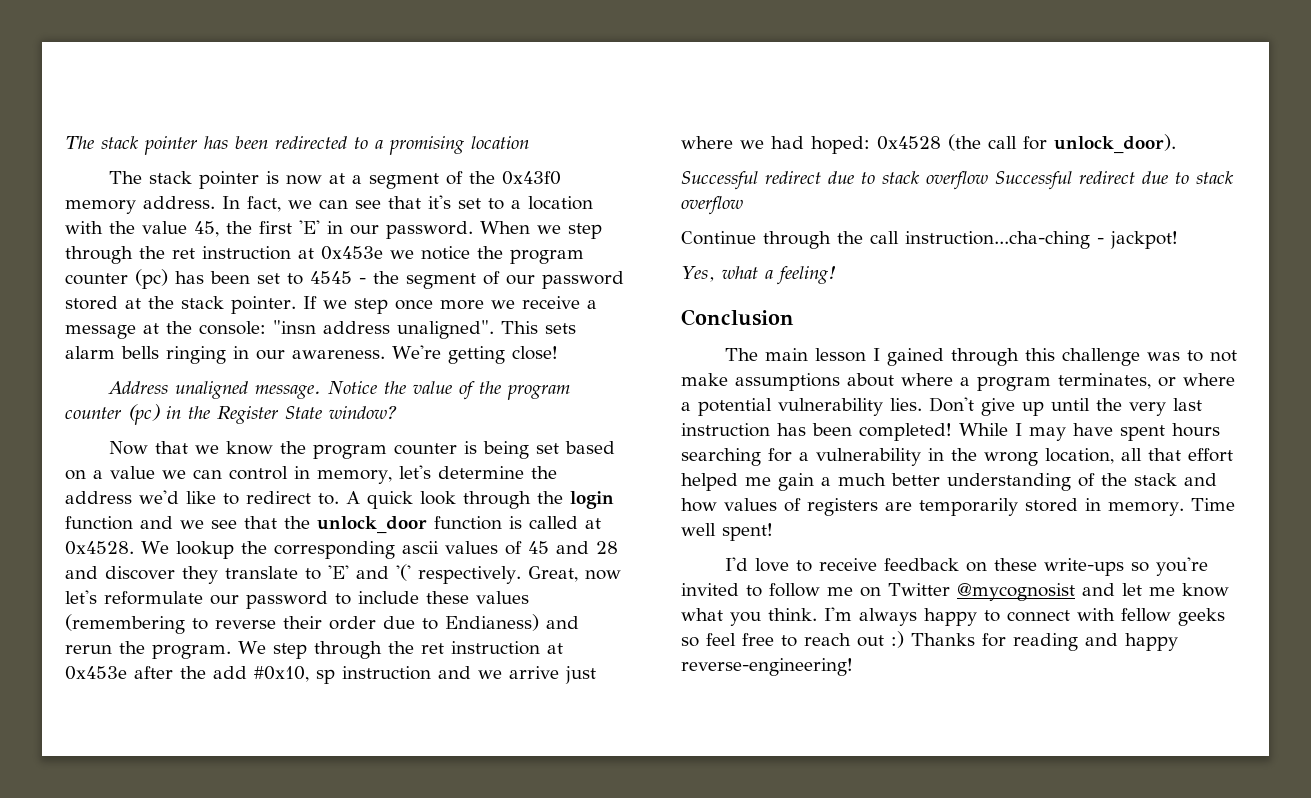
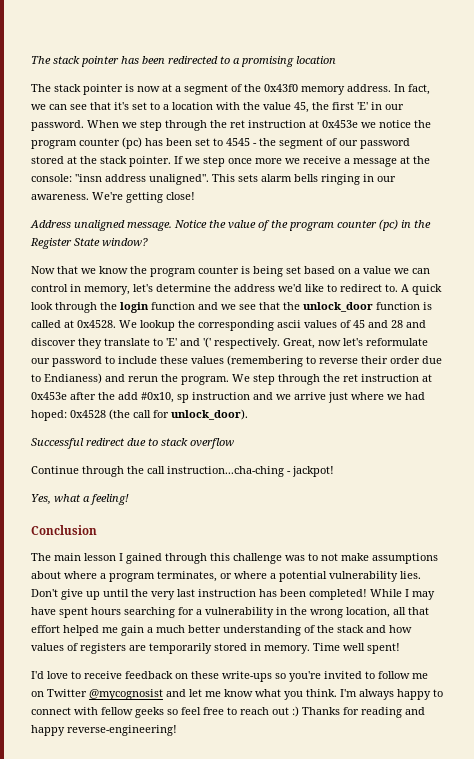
- Successful redirect due to stack overflow Successful redirect due to stack overflow
+ Successful redirect due to stack overflow

